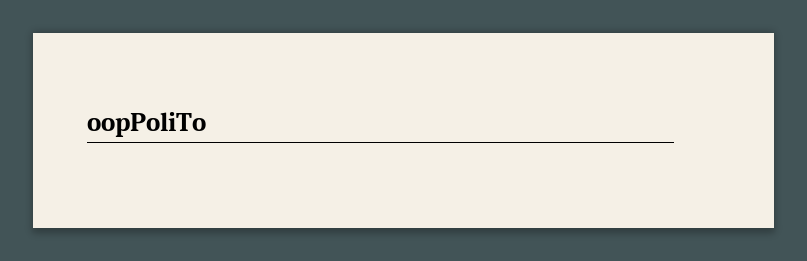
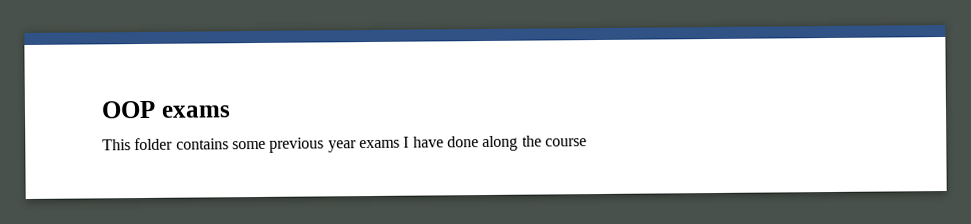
- oopPoliTo
+ OOP exams
+ This folder contains some previous year exams I have done along the course

